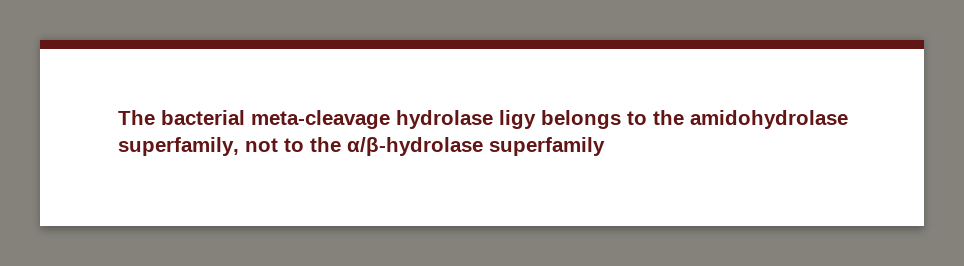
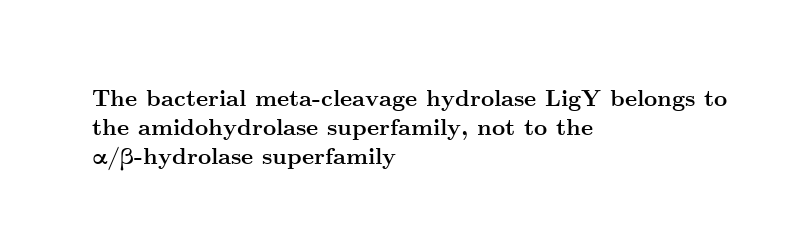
- The bacterial meta-cleavage hydrolase ligy belongs to the amidohydrolase superfamily, not to the α/β-hydrolase superfamily
+ The bacterial meta-cleavage hydrolase LigY belongs to the amidohydrolase superfamily, not to the α/β-hydrolase superfamily

